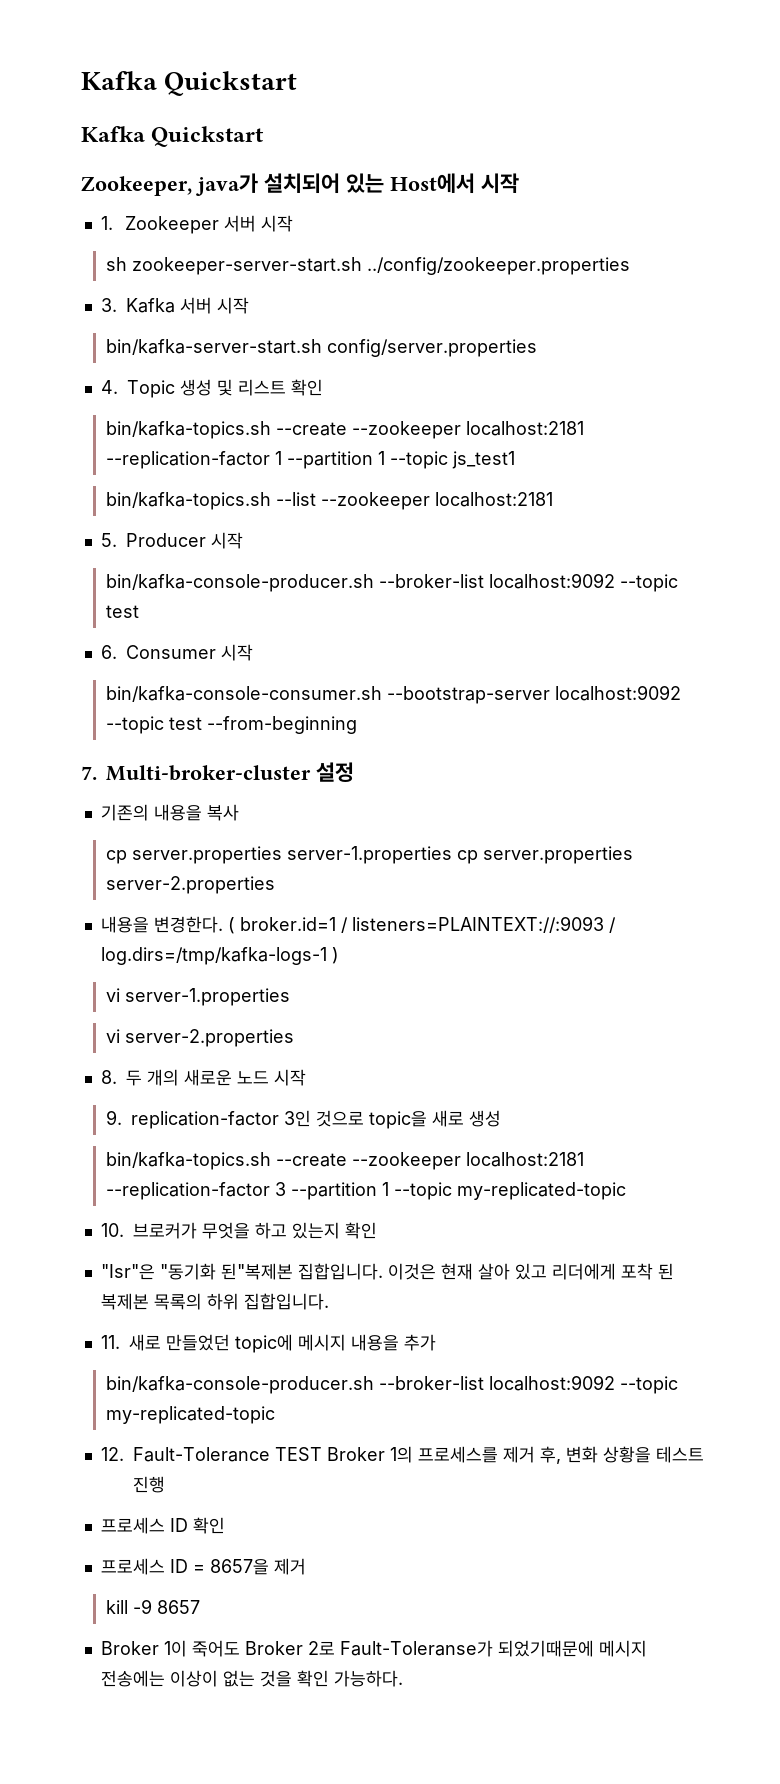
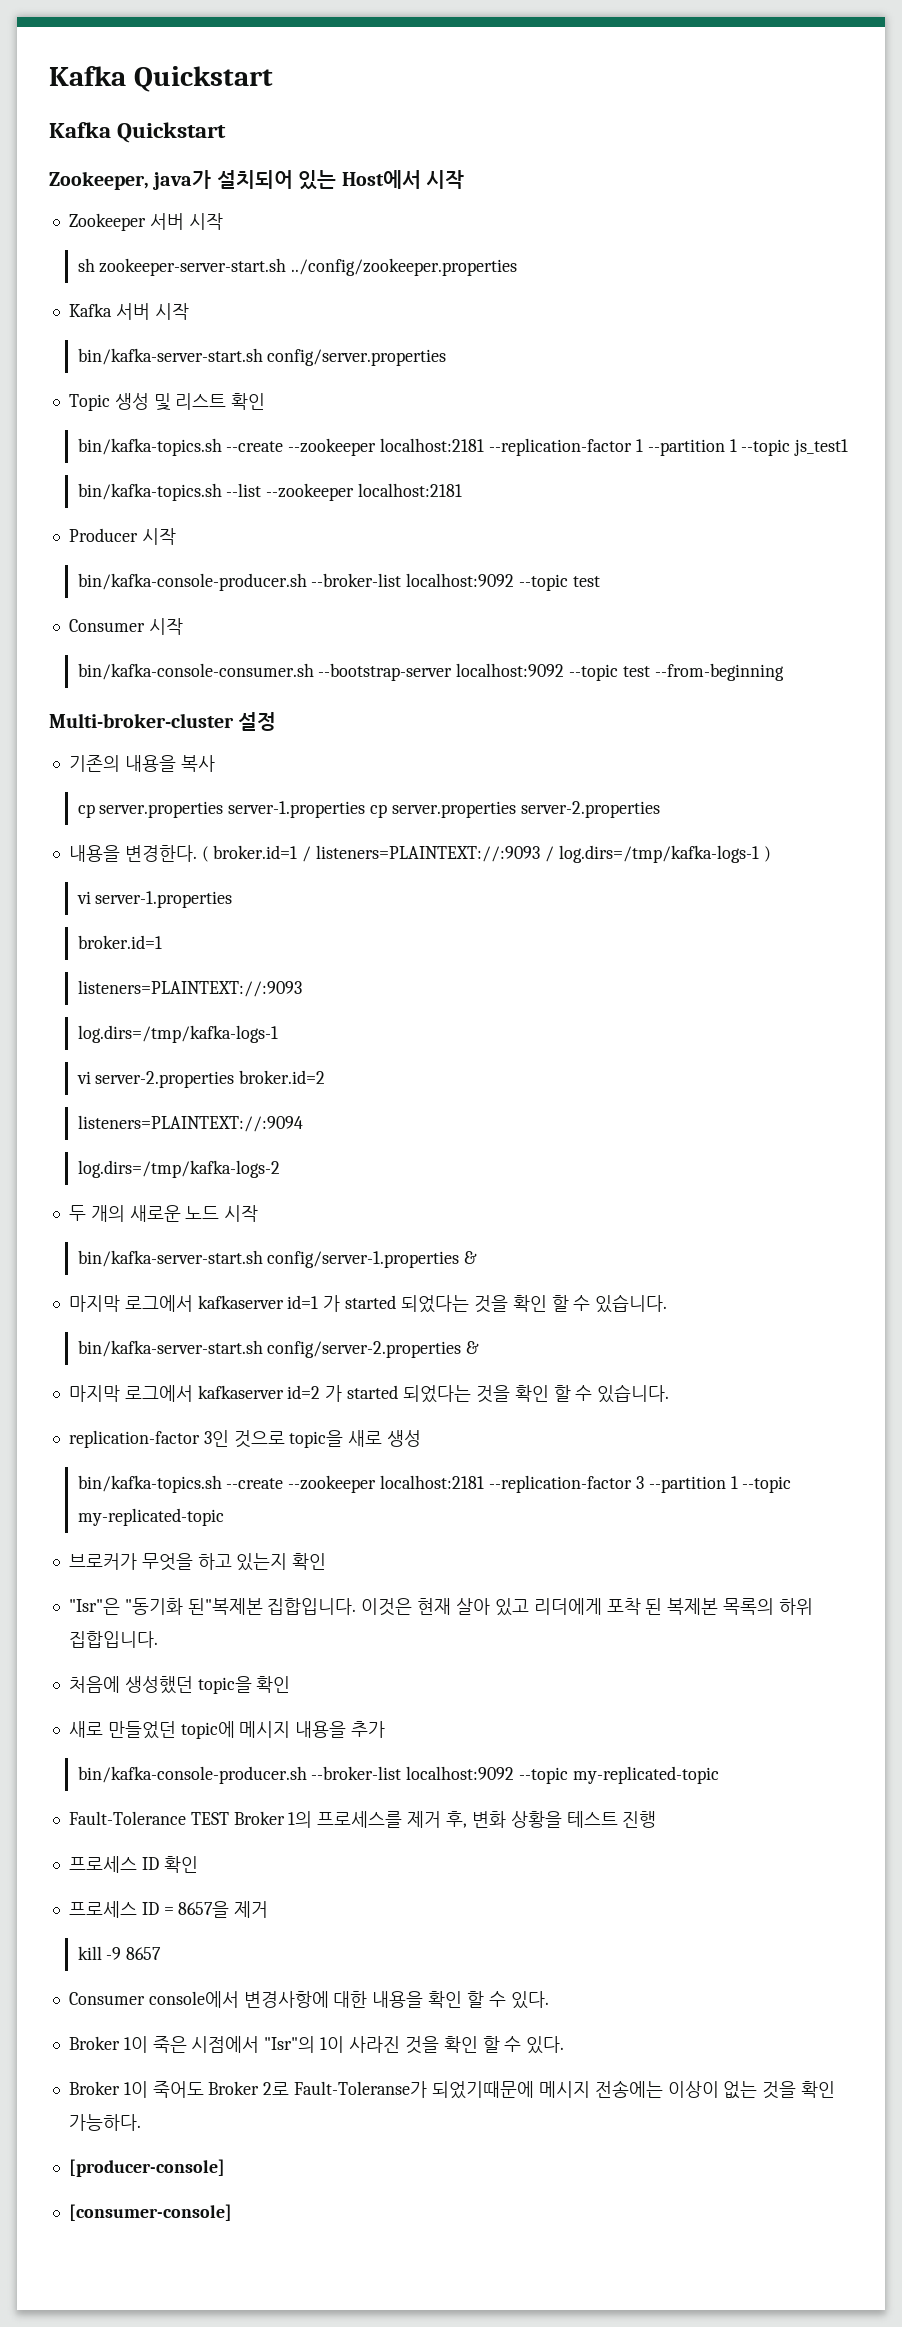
- 1. Zookeeper 서버 시작
+ Zookeeper 서버 시작
- 3. Kafka 서버 시작
+ Kafka 서버 시작
- 4. Topic 생성 및 리스트 확인
+ Topic 생성 및 리스트 확인
- 5. Producer 시작
+ Producer 시작
- 6. Consumer 시작
+ Consumer 시작
- 7. Multi-broker-cluster 설정
+ Multi-broker-cluster 설정
  vi server-1.properties
+ broker.id=1
+ listeners=PLAINTEXT://:9093
+ log.dirs=/tmp/kafka-logs-1
- vi server-2.properties
- 8. 두 개의 새로운 노드 시작
+ vi server-2.properties broker.id=2
+ listeners=PLAINTEXT://:9094
+ log.dirs=/tmp/kafka-logs-2
+ 두 개의 새로운 노드 시작
- 9. replication-factor 3인 것으로 topic을 새로 생성
+ bin/kafka-server-start.sh config/server-1.properties &
+ 마지막 로그에서 kafkaserver id=1 가 started 되었다는 것을 확인 할 수 있습니다.
+ bin/kafka-server-start.sh config/server-2.properties &
+ 마지막 로그에서 kafkaserver id=2 가 started 되었다는 것을 확인 할 수 있습니다.
+ replication-factor 3인 것으로 topic을 새로 생성
- 10. 브로커가 무엇을 하고 있는지 확인
+ 브로커가 무엇을 하고 있는지 확인
- 11. 새로 만들었던 topic에 메시지 내용을 추가
+ 처음에 생성했던 topic을 확인
+ 새로 만들었던 topic에 메시지 내용을 추가
- 12. Fault-Tolerance TEST Broker 1의 프로세스를 제거 후, 변화 상황을 테스트 진행
+ Fault-Tolerance TEST Broker 1의 프로세스를 제거 후, 변화 상황을 테스트 진행
+ Consumer console에서 변경사항에 대한 내용을 확인 할 수 있다.
+ Broker 1이 죽은 시점에서 "Isr"의 1이 사라진 것을 확인 할 수 있다.
+ [producer-console]
+ [consumer-console]

